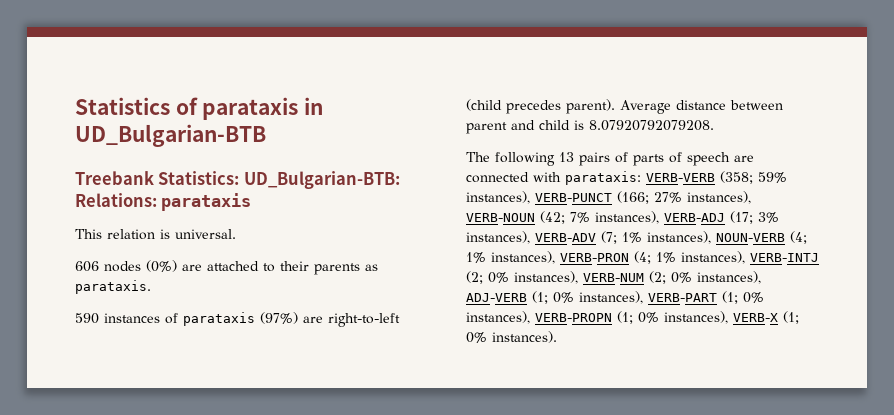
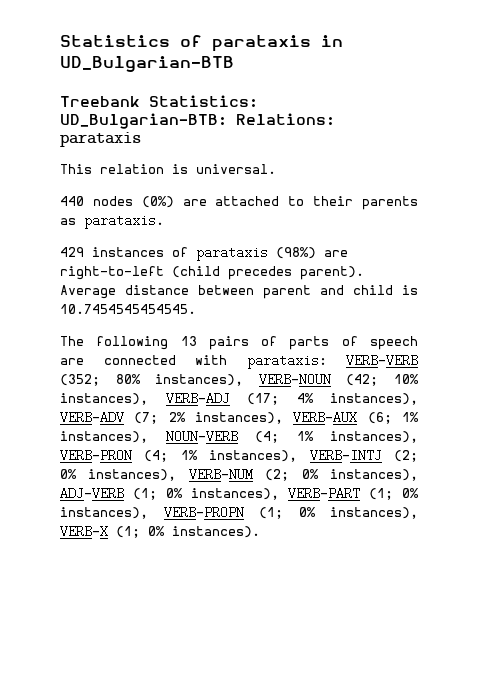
- 606 nodes (0%) are attached to their parents as parataxis.
+ 440 nodes (0%) are attached to their parents as parataxis.
- 590 instances of parataxis (97%) are right-to-left (child precedes parent).
+ 429 instances of parataxis (98%) are right-to-left (child precedes parent).
- Average distance between parent and child is 8.07920792079208.
+ Average distance between parent and child is 10.7454545454545.
- The following 13 pairs of parts of speech are connected with parataxis: VERB-VERB (358; 59% instances), VERB-PUNCT (166; 27% instances), VERB-NOUN (42; 7% instances), VERB-ADJ (17; 3% instances), VERB-ADV (7; 1% instances), NOUN-VERB (4; 1% instances), VERB-PRON (4; 1% instances), VERB-INTJ (2; 0% instances), VERB-NUM (2; 0% instances), ADJ-VERB (1; 0% instances), VERB-PART (1; 0% instances), VERB-PROPN (1; 0% instances), VERB-X (1; 0% instances).
+ The following 13 pairs of parts of speech are connected with parataxis: VERB-VERB (352; 80% instances), VERB-NOUN (42; 10% instances), VERB-ADJ (17; 4% instances), VERB-ADV (7; 2% instances), VERB-AUX (6; 1% instances), NOUN-VERB (4; 1% instances), VERB-PRON (4; 1% instances), VERB-INTJ (2; 0% instances), VERB-NUM (2; 0% instances), ADJ-VERB (1; 0% instances), VERB-PART (1; 0% instances), VERB-PROPN (1; 0% instances), VERB-X (1; 0% instances).

